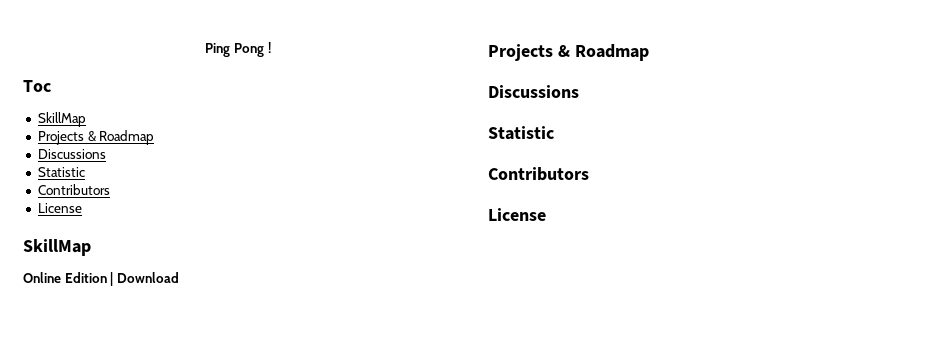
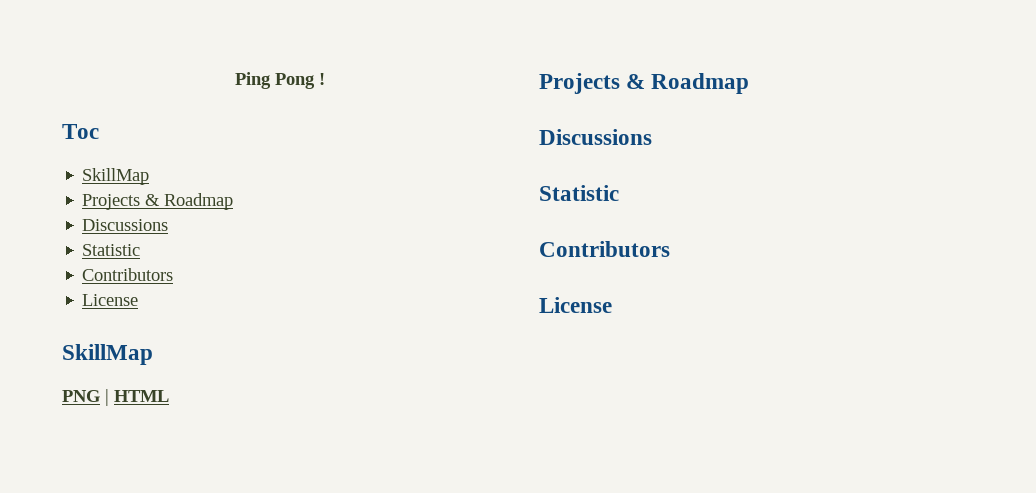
- Online Edition | Download
+ PNG | HTML

